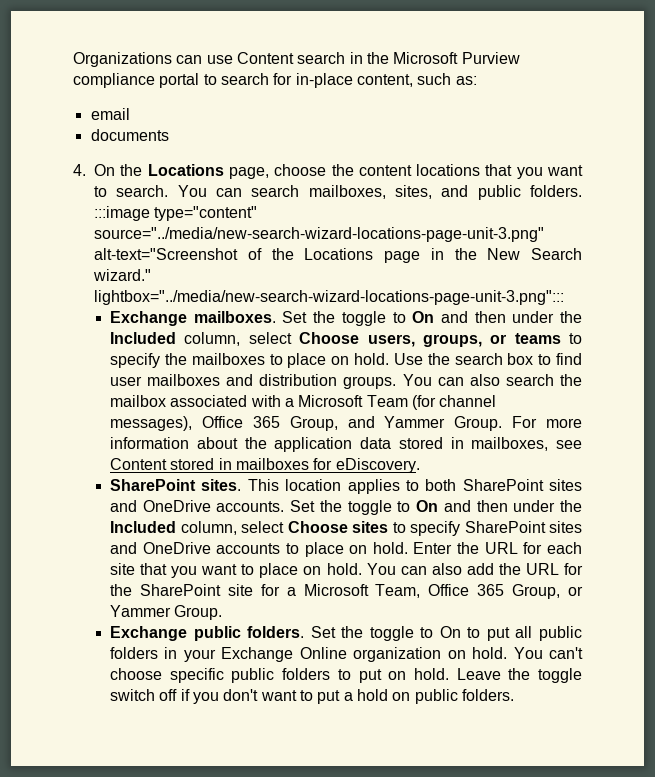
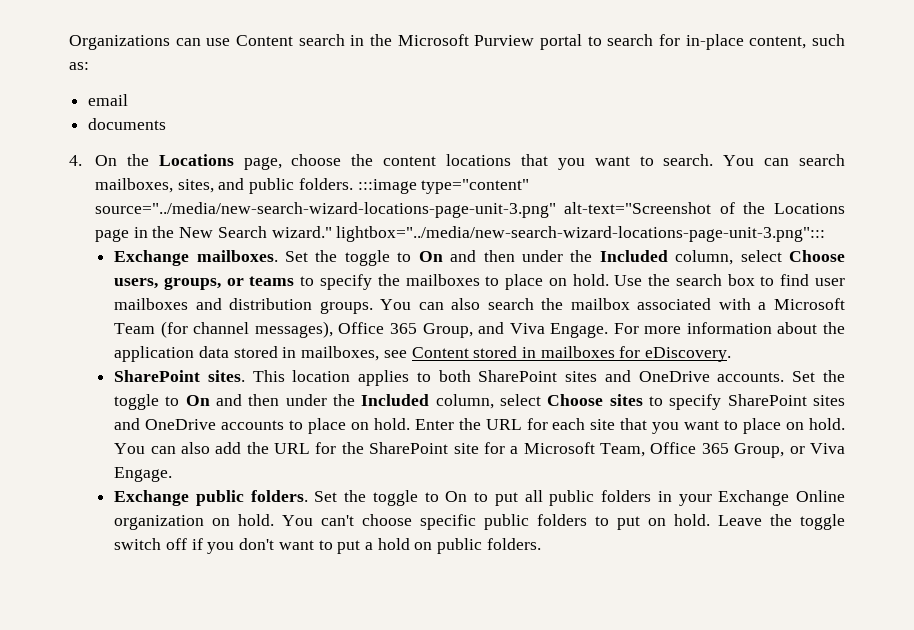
- Organizations can use Content search in the Microsoft Purview compliance portal to search for in-place content, such as:
+ Organizations can use Content search in the Microsoft Purview portal to search for in-place content, such as:
- You can also search the mailbox associated with a Microsoft Team (for channel messages), Office 365 Group, and Yammer Group.
+ You can also search the mailbox associated with a Microsoft Team (for channel messages), Office 365 Group, and Viva Engage.
- You can also add the URL for the SharePoint site for a Microsoft Team, Office 365 Group, or Yammer Group.
+ You can also add the URL for the SharePoint site for a Microsoft Team, Office 365 Group, or Viva Engage.

